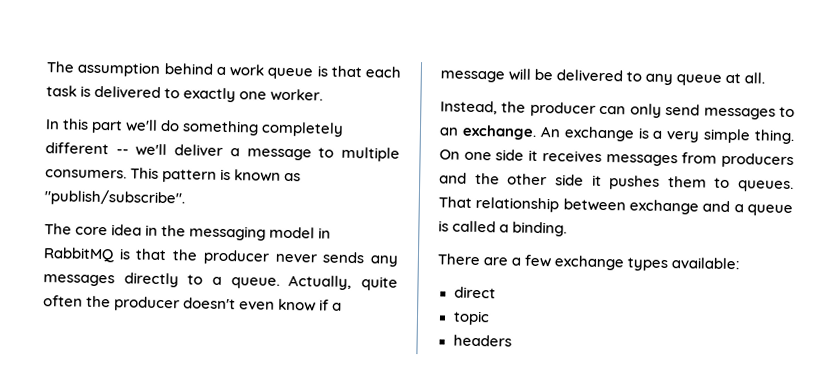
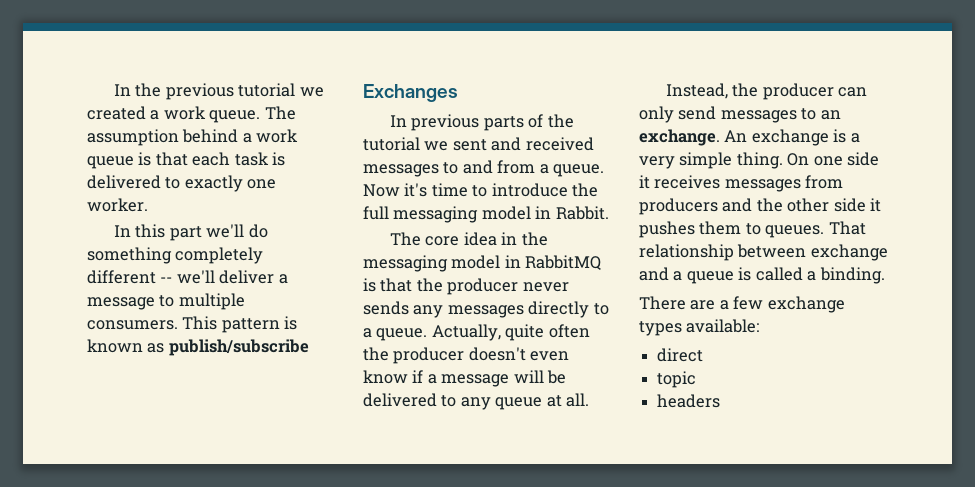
+ In the previous tutorial we created a work queue.
- This pattern is known as "publish/subscribe".
+ This pattern is known as publish/subscribe
+ Exchanges
+ In previous parts of the tutorial we sent and received messages to and from a queue. Now it's time to introduce the full messaging model in Rabbit.

